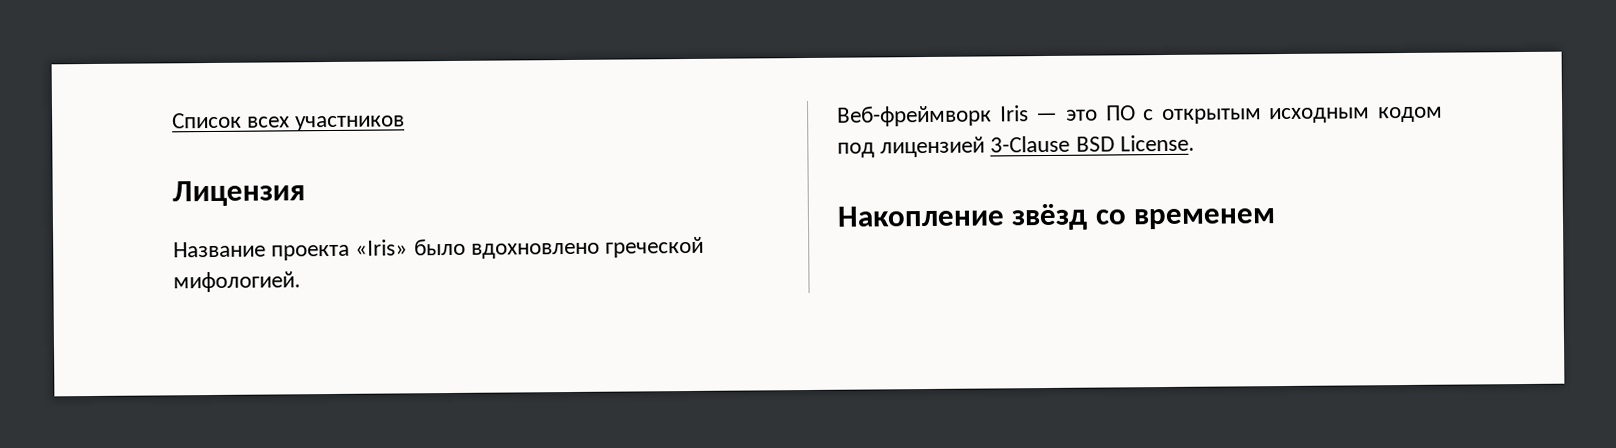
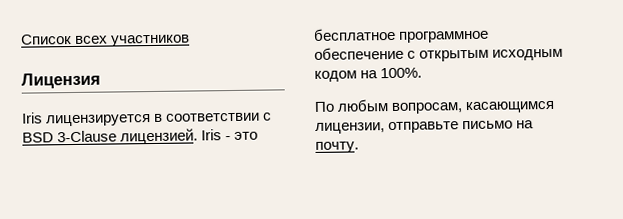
- Название проекта «Iris» было вдохновлено греческой мифологией.
- Веб-фреймворк Iris — это ПО с открытым исходным кодом под лицензией 3-Clause BSD License.
- Накопление звёзд со временем
+ Iris лицензируется в соответствии с BSD 3-Clause лицензией. Iris - это бесплатное программное обеспечение с открытым исходным кодом на 100%.
+ По любым вопросам, касающимся лицензии, отправьте письмо на почту.

